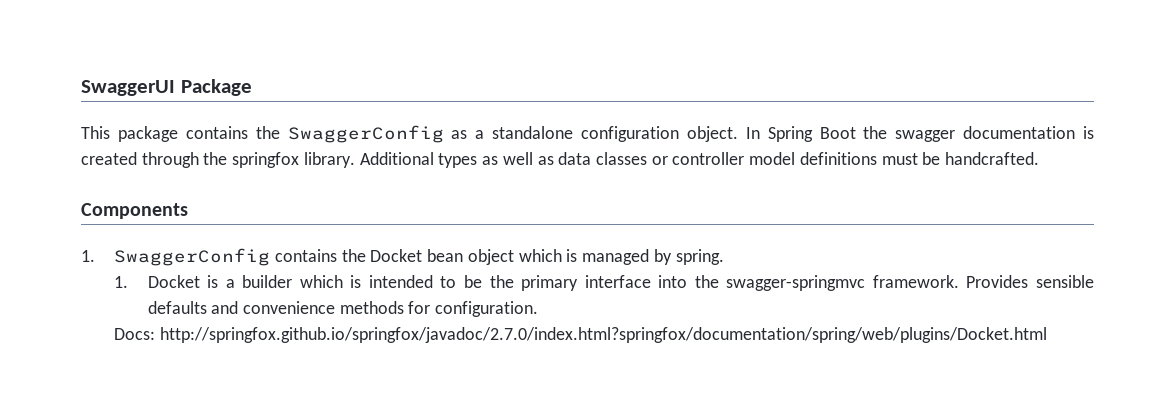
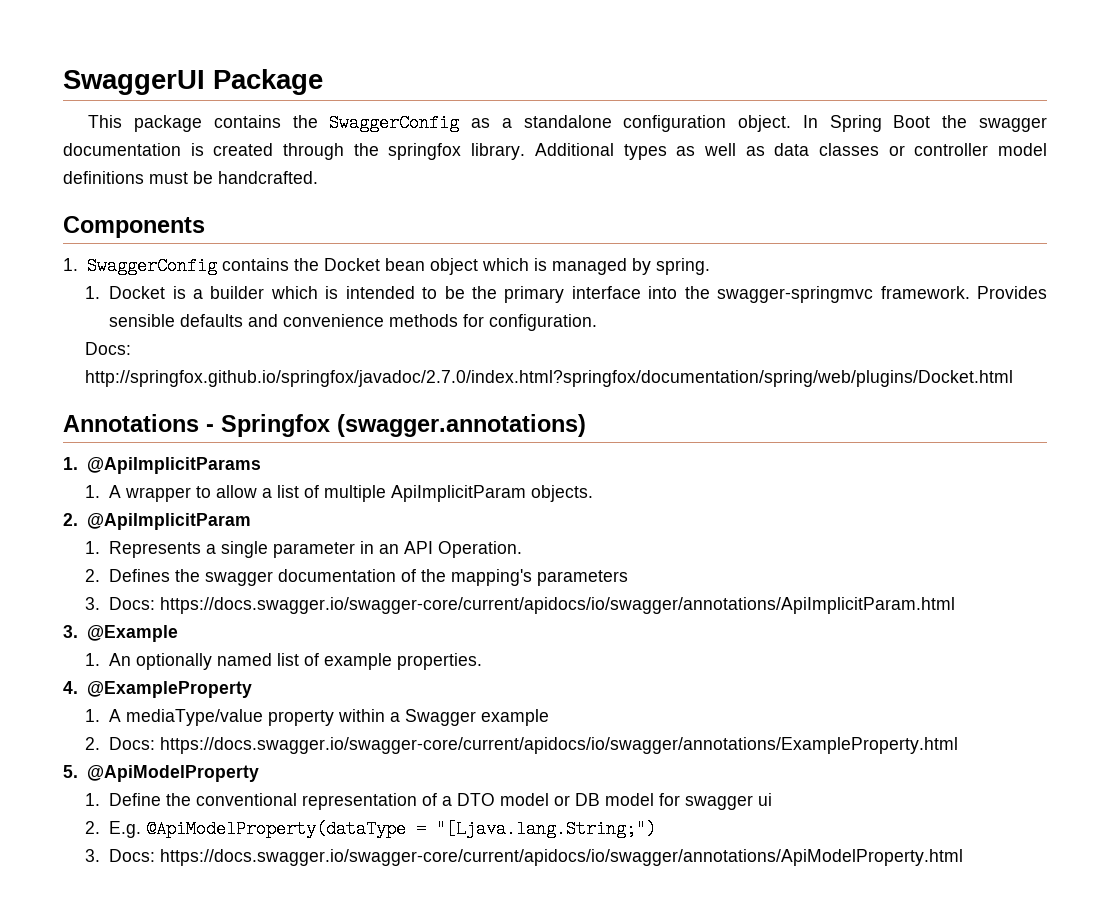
+ Annotations - Springfox (swagger.annotations)
+ 1. @ApiImplicitParams
+ 1. A wrapper to allow a list of multiple ApiImplicitParam objects.
+ 2. @ApiImplicitParam
+ 1. Represents a single parameter in an API Operation.
+ 2. Defines the swagger documentation of the mapping's parameters
+ 3. Docs: https://docs.swagger.io/swagger-core/current/apidocs/io/swagger/annotations/ApiImplicitParam.html
+ 3. @Example
+ 1. An optionally named list of example properties.
+ 4. @ExampleProperty
+ 1. A mediaType/value property within a Swagger example
+ 2. Docs: https://docs.swagger.io/swagger-core/current/apidocs/io/swagger/annotations/ExampleProperty.html
+ 5. @ApiModelProperty
+ 1. Define the conventional representation of a DTO model or DB model for swagger ui
+ 2. E.g. @ApiModelProperty(dataType = "[Ljava.lang.String;")
+ 3. Docs: https://docs.swagger.io/swagger-core/current/apidocs/io/swagger/annotations/ApiModelProperty.html

